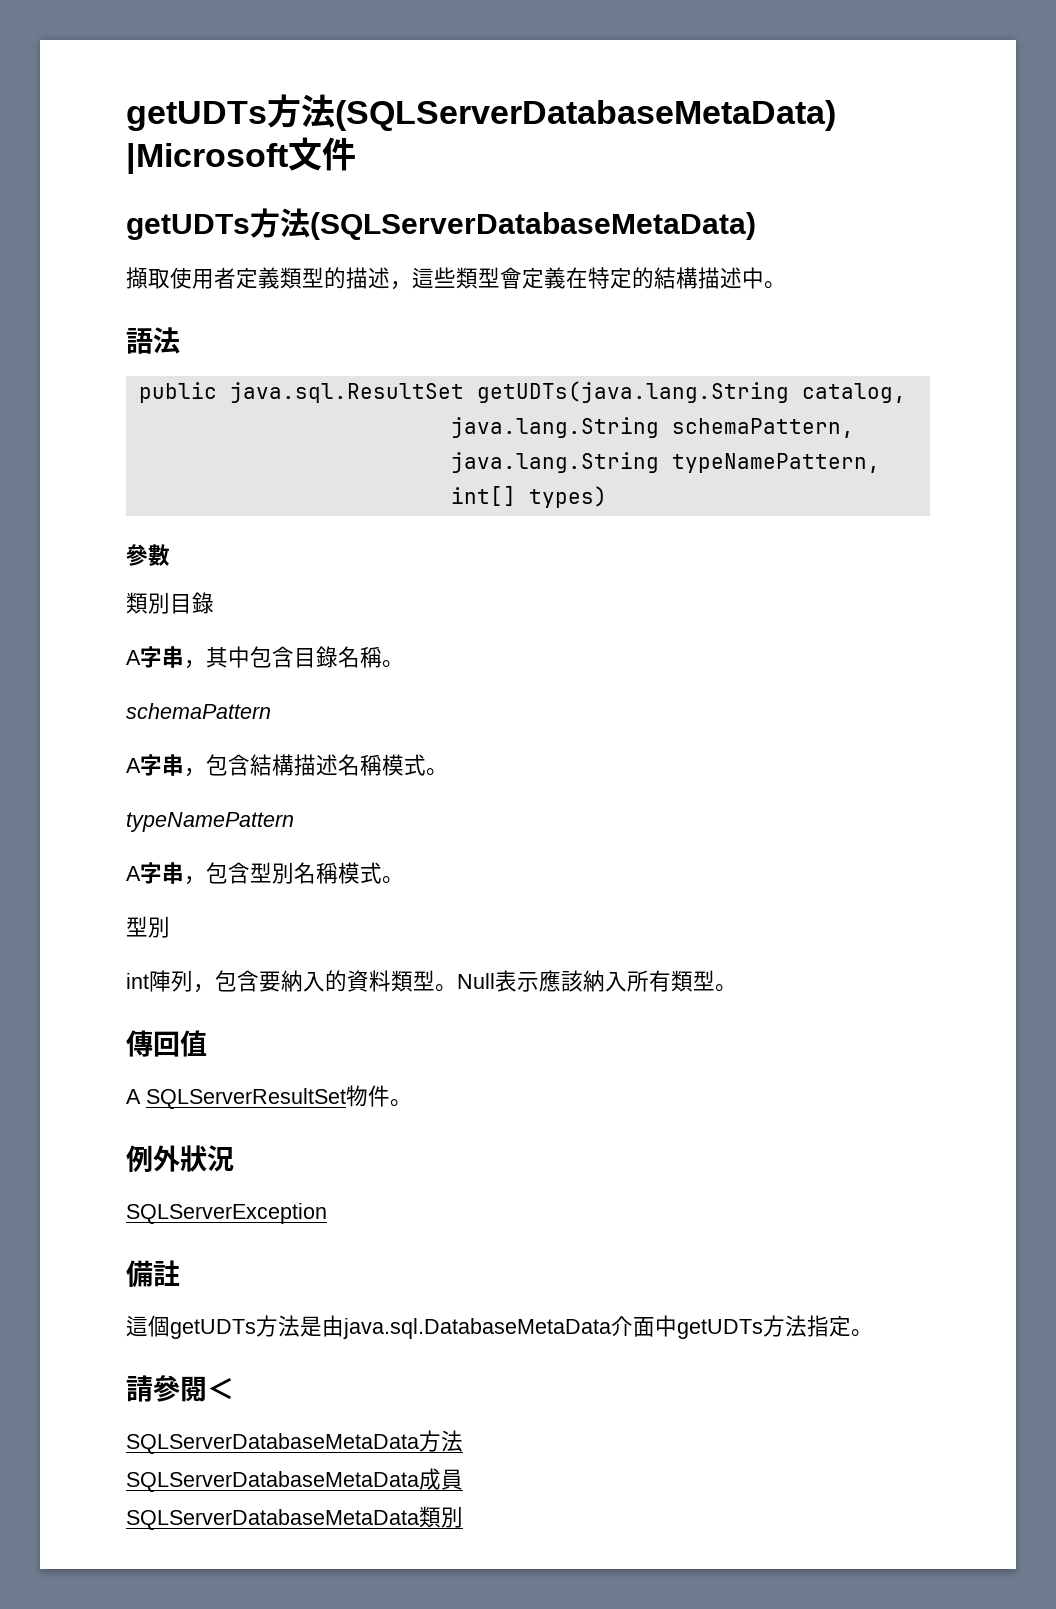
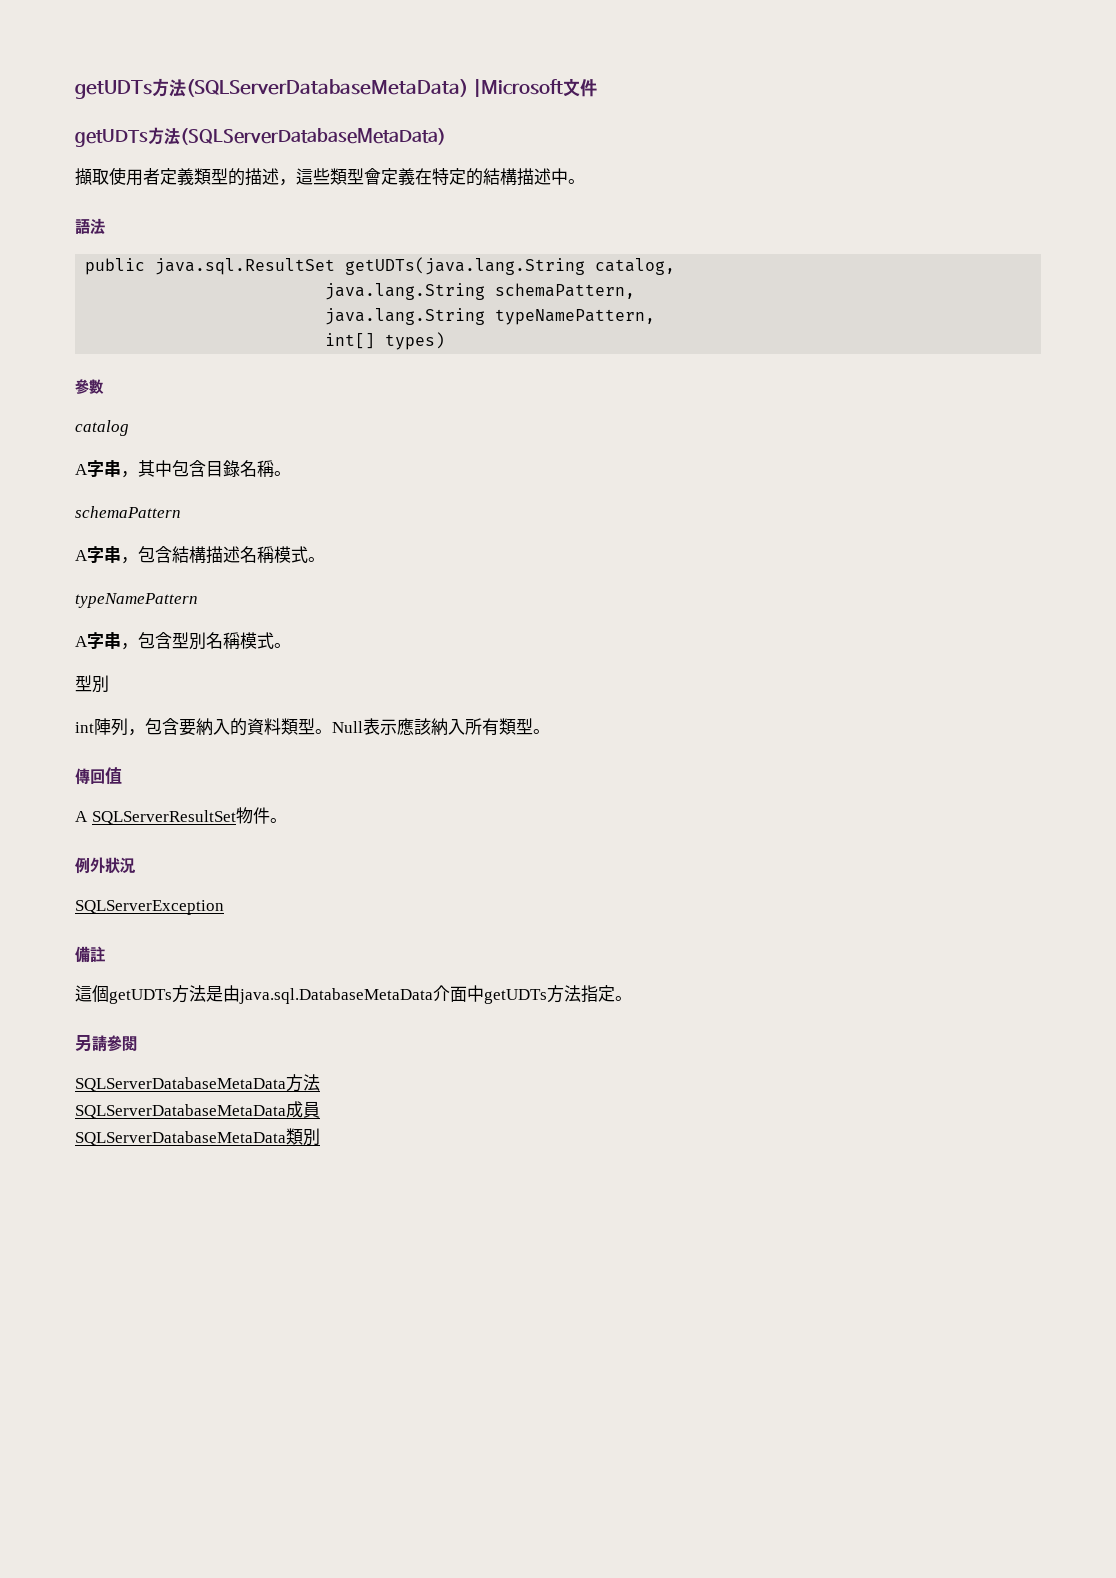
- 類別目錄
+ catalog
- 請參閱＜
+ 另請參閱

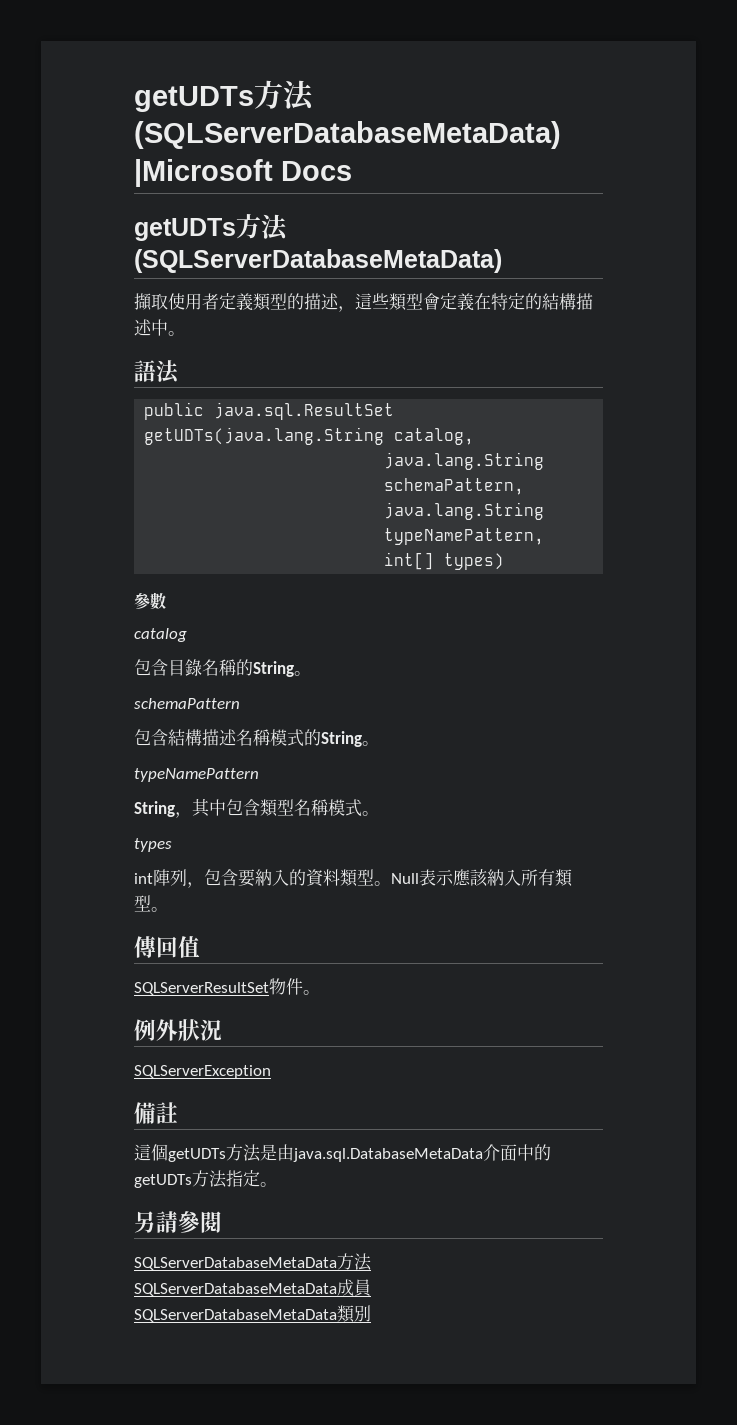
- getUDTs方法(SQLServerDatabaseMetaData) |Microsoft文件
+ getUDTs方法(SQLServerDatabaseMetaData) |Microsoft Docs
- A字串，其中包含目錄名稱。
+ 包含目錄名稱的String。
- A字串，包含結構描述名稱模式。
+ 包含結構描述名稱模式的String。
- A字串，包含型別名稱模式。
- 型別
+ String，其中包含類型名稱模式。
+ types
- A SQLServerResultSet物件。
+ SQLServerResultSet物件。
- 這個getUDTs方法是由java.sql.DatabaseMetaData介面中getUDTs方法指定。
+ 這個getUDTs方法是由java.sql.DatabaseMetaData介面中的getUDTs方法指定。

